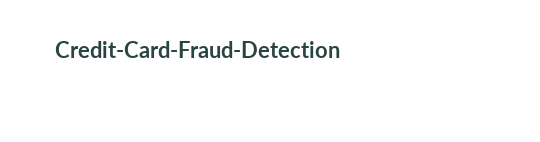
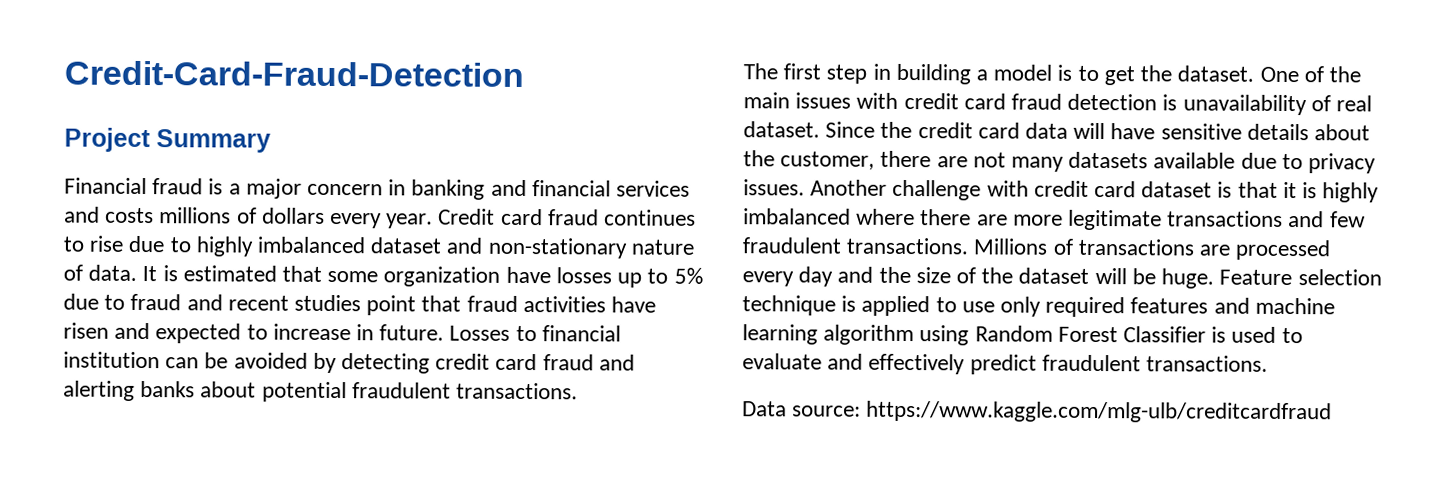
+ Project Summary
+ Financial fraud is a major concern in banking and financial services and costs millions of dollars every year. Credit card fraud continues to rise due to highly imbalanced dataset and non-stationary nature of data. It is estimated that some organization have losses up to 5% due to fraud and recent studies point that fraud activities have risen and expected to increase in future. Losses to financial institution can be avoided by detecting credit card fraud and alerting banks about potential fraudulent transactions.
+ The first step in building a model is to get the dataset. One of the main issues with credit card fraud detection is unavailability of real dataset. Since the credit card data will have sensitive details about the customer, there are not many datasets available due to privacy issues. Another challenge with credit card dataset is that it is highly imbalanced where there are more legitimate transactions and few fraudulent transactions. Millions of transactions are processed every day and the size of the dataset will be huge. Feature selection technique is applied to use only required features and machine learning algorithm using Random Forest Classifier is used to evaluate and effectively predict fraudulent transactions.
+ Data source: https://www.kaggle.com/mlg-ulb/creditcardfraud

